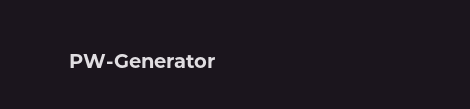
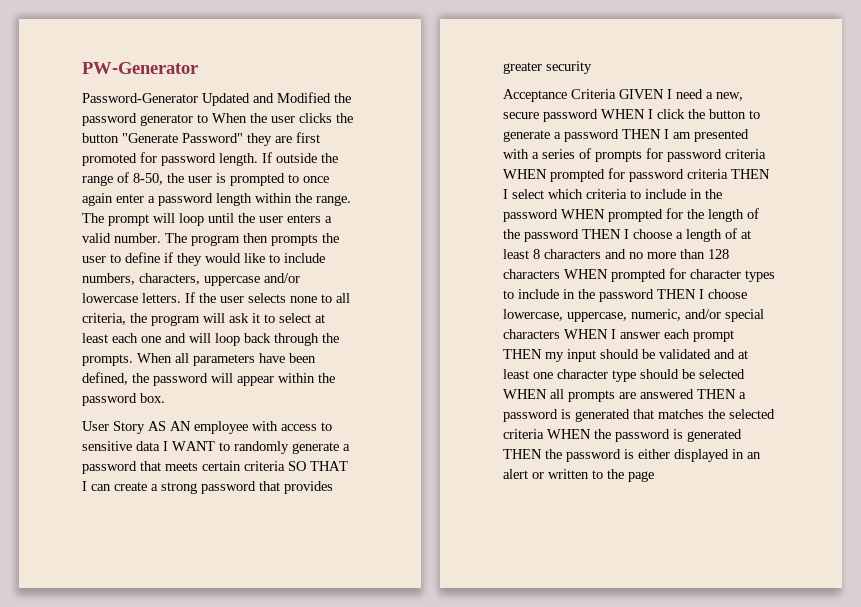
+ Password-Generator Updated and Modified the password generator to When the user clicks the button "Generate Password" they are first promoted for password length. If outside the range of 8-50, the user is prompted to once again enter a password length within the range. The prompt will loop until the user enters a valid number. The program then prompts the user to define if they would like to include numbers, characters, uppercase and/or lowercase letters. If the user selects none to all criteria, the program will ask it to select at least each one and will loop back through the prompts. When all parameters have been defined, the password will appear within the password box.
+ User Story AS AN employee with access to sensitive data I WANT to randomly generate a password that meets certain criteria SO THAT I can create a strong password that provides greater security
+ Acceptance Criteria GIVEN I need a new, secure password WHEN I click the button to generate a password THEN I am presented with a series of prompts for password criteria WHEN prompted for password criteria THEN I select which criteria to include in the password WHEN prompted for the length of the password THEN I choose a length of at least 8 characters and no more than 128 characters WHEN prompted for character types to include in the password THEN I choose lowercase, uppercase, numeric, and/or special characters WHEN I answer each prompt THEN my input should be validated and at least one character type should be selected WHEN all prompts are answered THEN a password is generated that matches the selected criteria WHEN the password is generated THEN the password is either displayed in an alert or written to the page

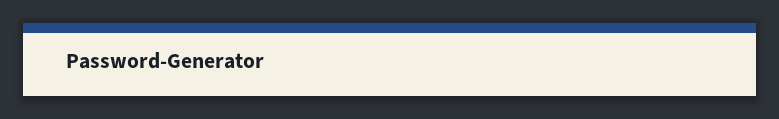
- PW-Generator
- Password-Generator Updated and Modified the password generator to When the user clicks the button "Generate Password" they are first promoted for password length. If outside the range of 8-50, the user is prompted to once again enter a password length within the range. The prompt will loop until the user enters a valid number. The program then prompts the user to define if they would like to include numbers, characters, uppercase and/or lowercase letters. If the user selects none to all criteria, the program will ask it to select at least each one and will loop back through the prompts. When all parameters have been defined, the password will appear within the password box.
- User Story AS AN employee with access to sensitive data I WANT to randomly generate a password that meets certain criteria SO THAT I can create a strong password that provides greater security
- Acceptance Criteria GIVEN I need a new, secure password WHEN I click the button to generate a password THEN I am presented with a series of prompts for password criteria WHEN prompted for password criteria THEN I select which criteria to include in the password WHEN prompted for the length of the password THEN I choose a length of at least 8 characters and no more than 128 characters WHEN prompted for character types to include in the password THEN I choose lowercase, uppercase, numeric, and/or special characters WHEN I answer each prompt THEN my input should be validated and at least one character type should be selected WHEN all prompts are answered THEN a password is generated that matches the selected criteria WHEN the password is generated THEN the password is either displayed in an alert or written to the page
+ Password-Generator

